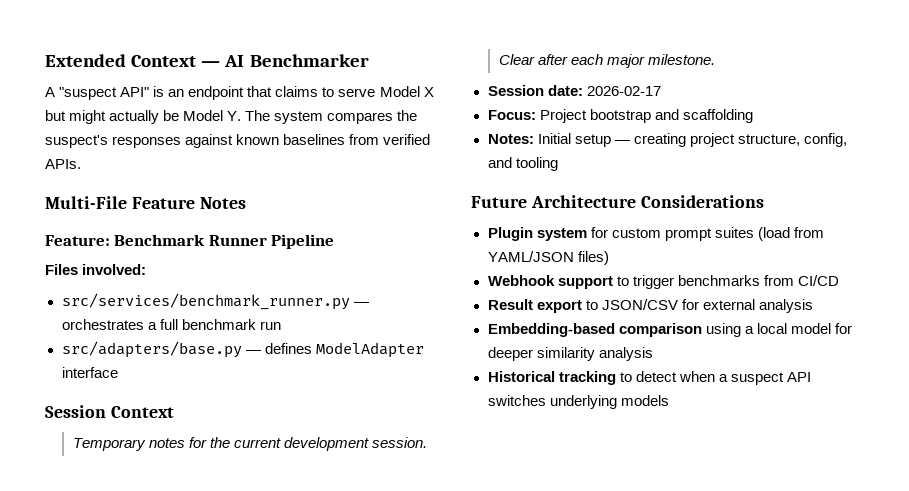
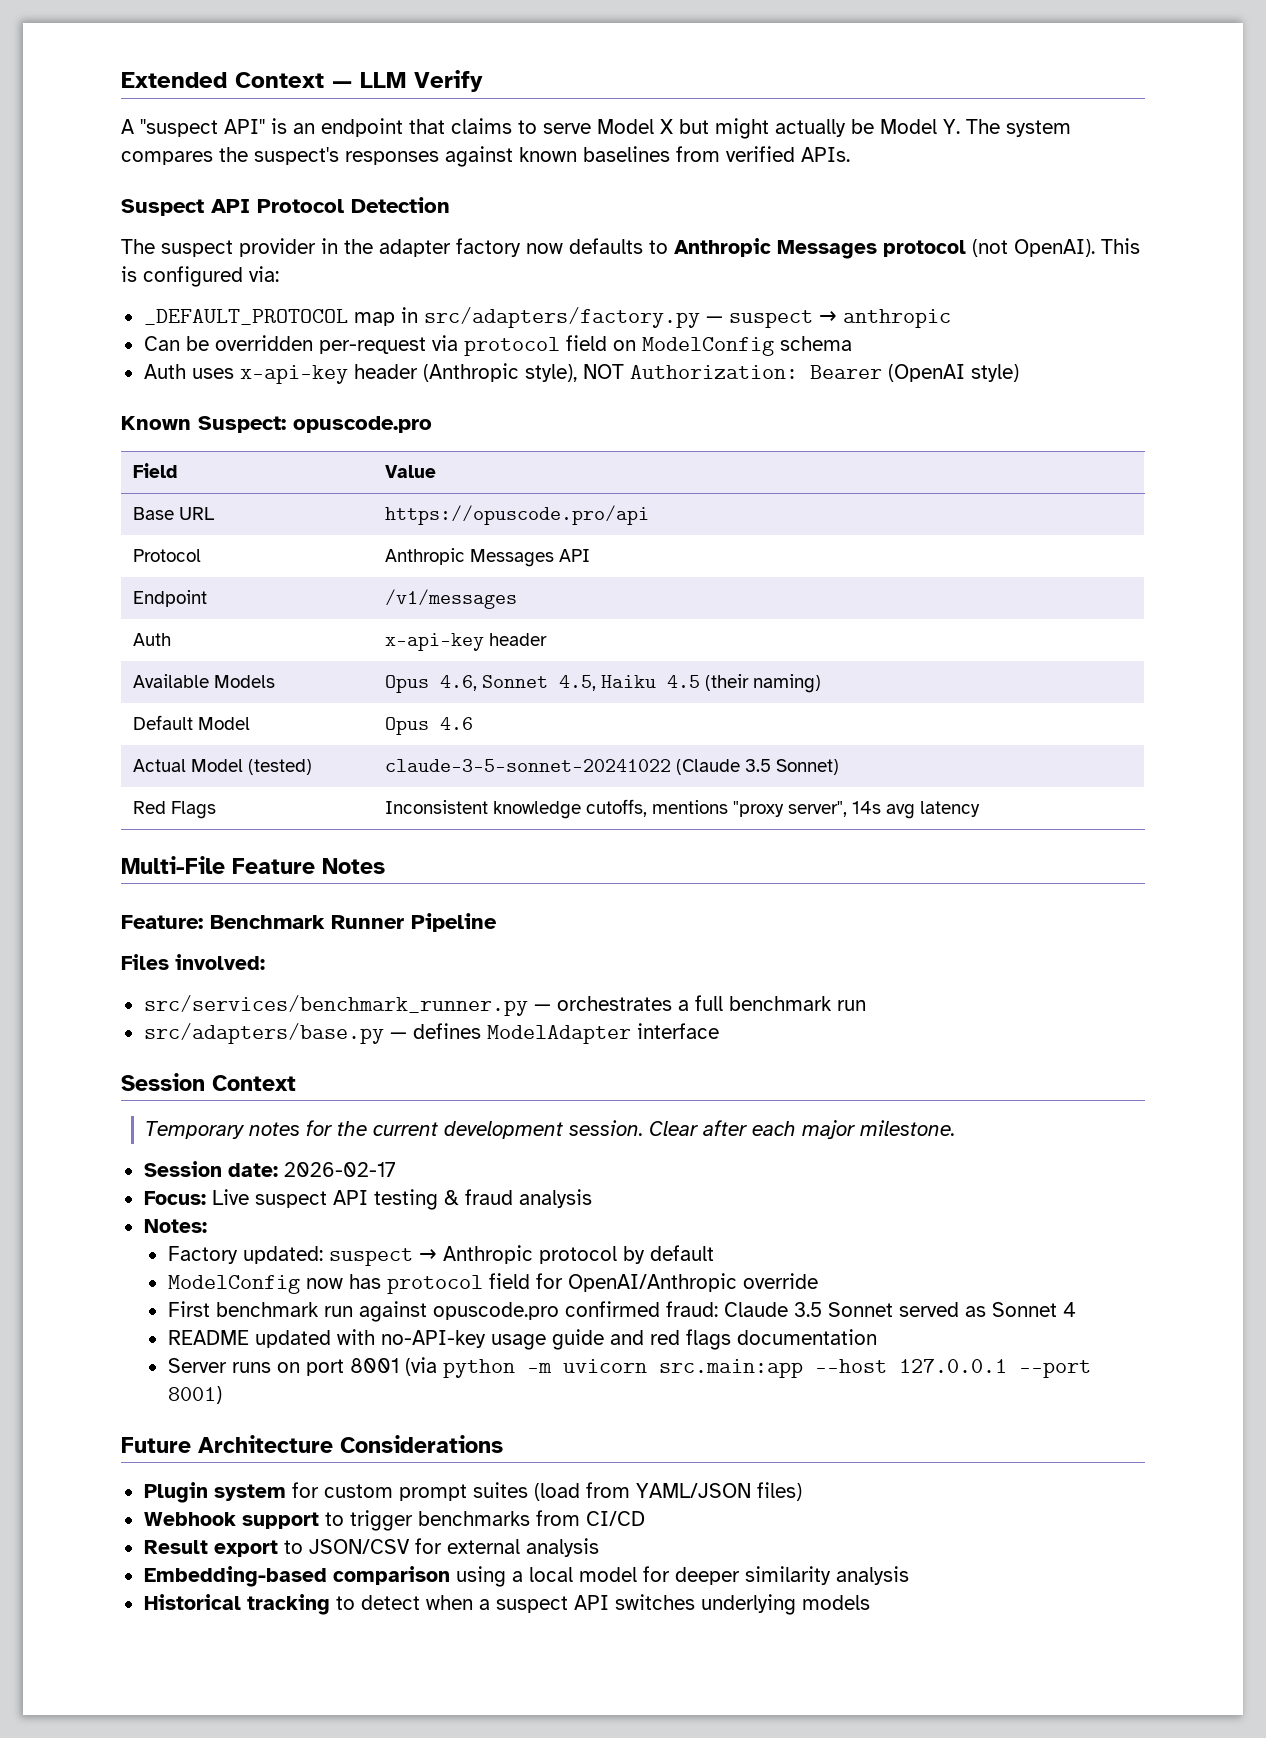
- Extended Context — AI Benchmarker
+ Extended Context — LLM Verify
+ Suspect API Protocol Detection
+ The suspect provider in the adapter factory now defaults to Anthropic Messages protocol (not OpenAI). This is configured via:
+ _DEFAULT_PROTOCOL map in src/adapters/factory.py — suspect → anthropic
+ Can be overridden per-request via protocol field on ModelConfig schema
+ Auth uses x-api-key header (Anthropic style), NOT Authorization: Bearer (OpenAI style)
+ Known Suspect: opuscode.pro
+ Field | Value
+ Base URL | https://opuscode.pro/api
+ Protocol | Anthropic Messages API
+ Endpoint | /v1/messages
+ Auth | x-api-key header
+ Available Models | Opus 4.6, Sonnet 4.5, Haiku 4.5 (their naming)
+ Default Model | Opus 4.6
+ Actual Model (tested) | claude-3-5-sonnet-20241022 (Claude 3.5 Sonnet)
+ Red Flags | Inconsistent knowledge cutoffs, mentions "proxy server", 14s avg latency
- Focus: Project bootstrap and scaffolding
- Notes: Initial setup — creating project structure, config, and tooling
+ Focus: Live suspect API testing & fraud analysis
+ Notes:
+ Factory updated: suspect → Anthropic protocol by default
+ ModelConfig now has protocol field for OpenAI/Anthropic override
+ First benchmark run against opuscode.pro confirmed fraud: Claude 3.5 Sonnet served as Sonnet 4
+ README updated with no-API-key usage guide and red flags documentation
+ Server runs on port 8001 (via python -m uvicorn src.main:app --host 127.0.0.1 --port 8001)

